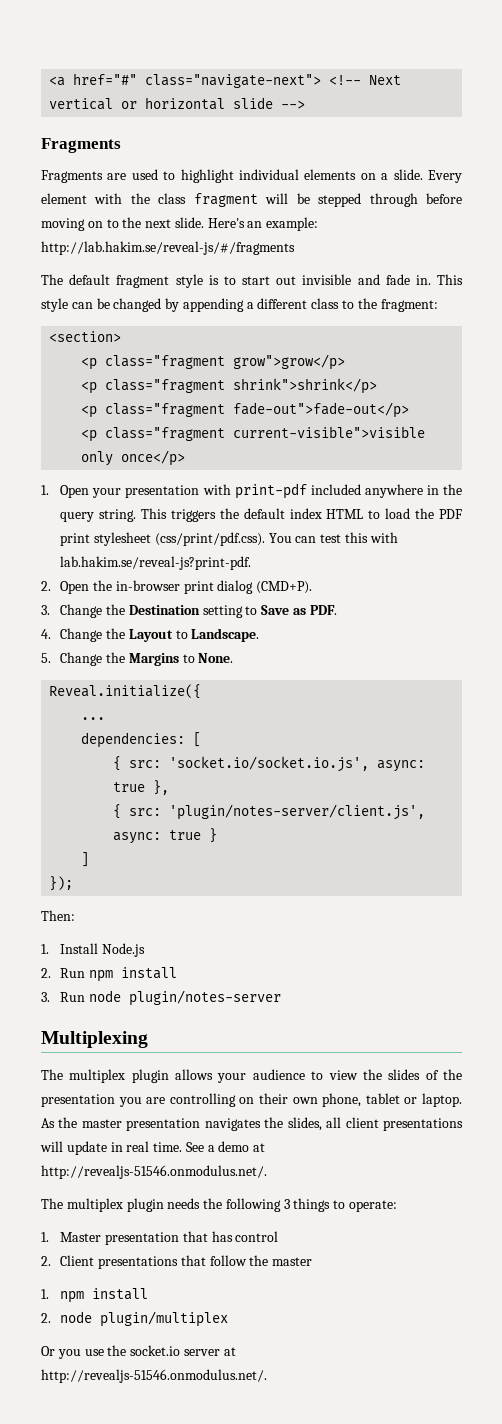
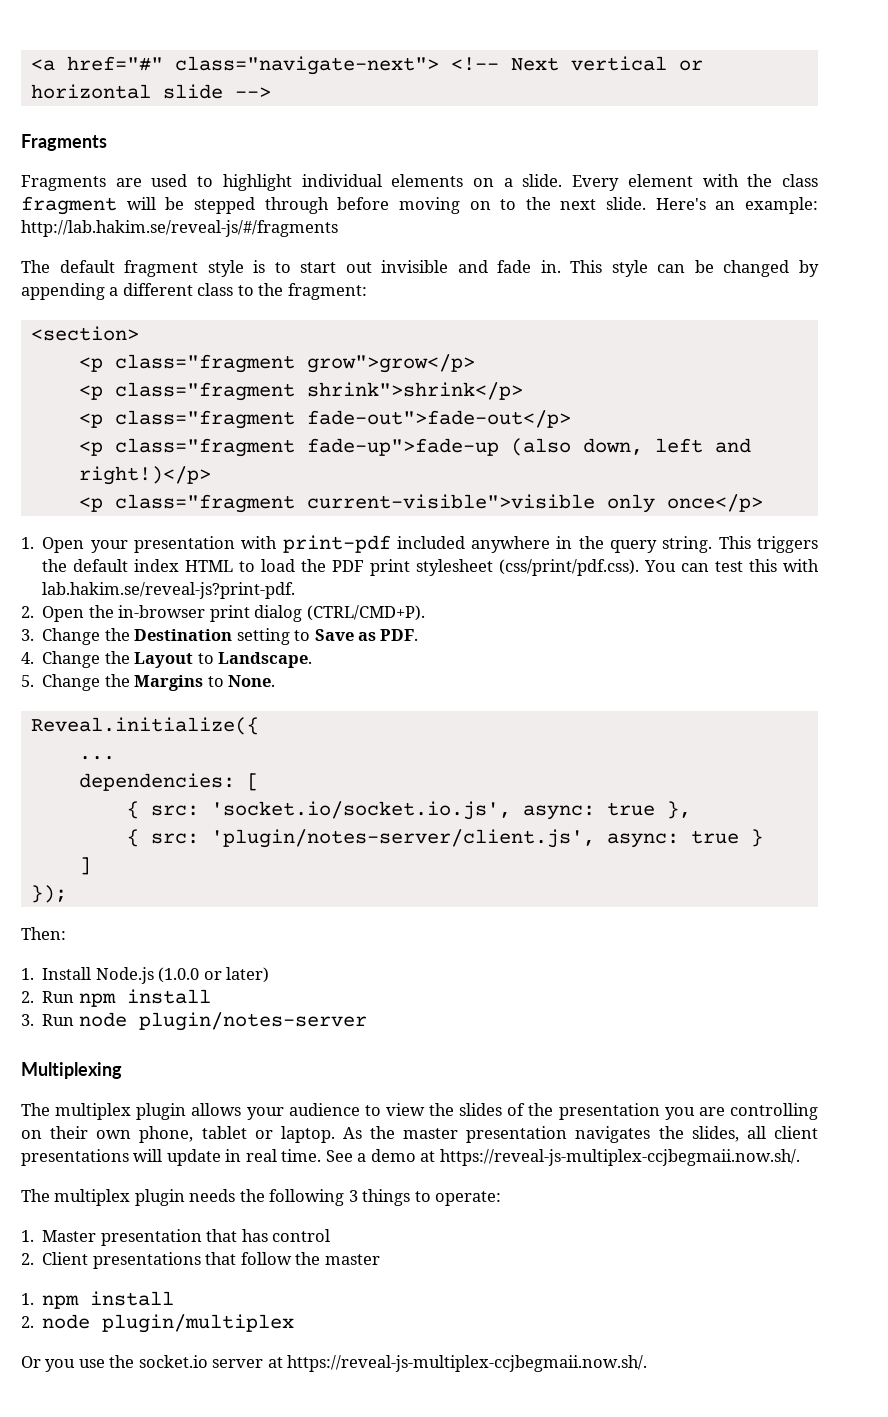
+ <p class="fragment fade-up">fade-up (also down, left and right!)</p>
- 2. Open the in-browser print dialog (CMD+P).
+ 2. Open the in-browser print dialog (CTRL/CMD+P).
- 1. Install Node.js
+ 1. Install Node.js (1.0.0 or later)
- See a demo at http://revealjs-51546.onmodulus.net/.
+ See a demo at https://reveal-js-multiplex-ccjbegmaii.now.sh/.
- Or you use the socket.io server at http://revealjs-51546.onmodulus.net/.
+ Or you use the socket.io server at https://reveal-js-multiplex-ccjbegmaii.now.sh/.

